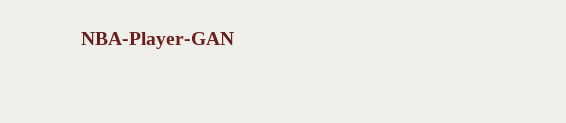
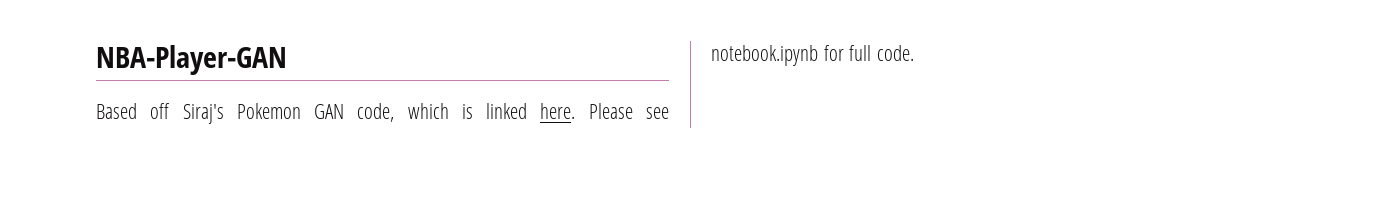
+ Based off Siraj's Pokemon GAN code, which is linked here. Please see notebook.ipynb for full code.

